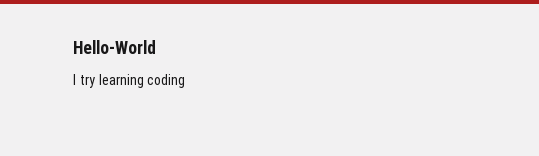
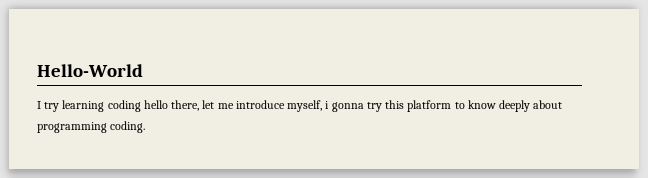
- I try learning coding
+ I try learning coding hello there, let me introduce myself, i gonna try this platform to know deeply about programming coding.

